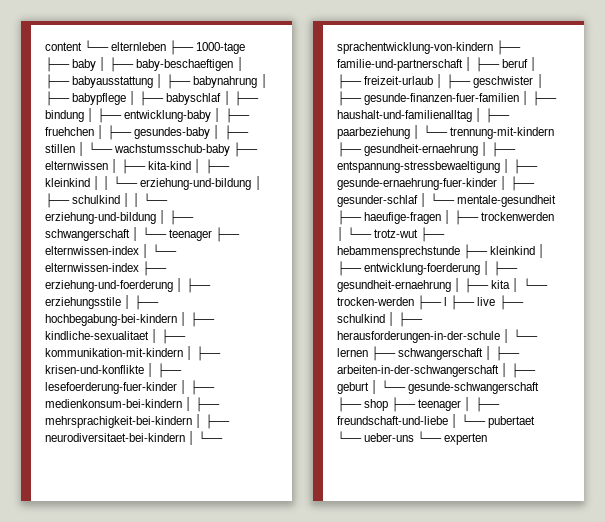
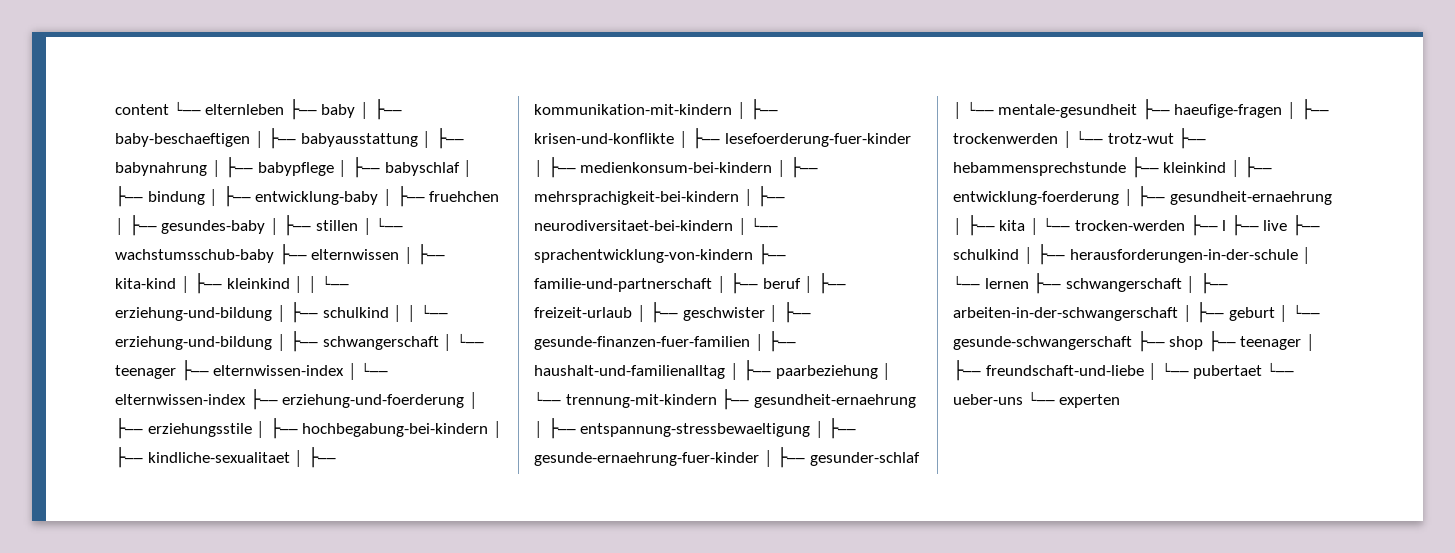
- content └── elternleben ├── 1000-tage ├── baby │ ├── baby-beschaeftigen │ ├── babyausstattung │ ├── babynahrung │ ├── babypflege │ ├── babyschlaf │ ├── bindung │ ├── entwicklung-baby │ ├── fruehchen │ ├── gesundes-baby │ ├── stillen │ └── wachstumsschub-baby ├── elternwissen │ ├── kita-kind │ ├── kleinkind │ │ └── erziehung-und-bildung │ ├── schulkind │ │ └── erziehung-und-bildung │ ├── schwangerschaft │ └── teenager ├── elternwissen-index │ └── elternwissen-index ├── erziehung-und-foerderung │ ├── erziehungsstile │ ├── hochbegabung-bei-kindern │ ├── kindliche-sexualitaet │ ├── kommunikation-mit-kindern │ ├── krisen-und-konflikte │ ├── lesefoerderung-fuer-kinder │ ├── medienkonsum-bei-kindern │ ├── mehrsprachigkeit-bei-kindern │ ├── neurodiversitaet-bei-kindern │ └── sprachentwicklung-von-kindern ├── familie-und-partnerschaft │ ├── beruf │ ├── freizeit-urlaub │ ├── geschwister │ ├── gesunde-finanzen-fuer-familien │ ├── haushalt-und-familienalltag │ ├── paarbeziehung │ └── trennung-mit-kindern ├── gesundheit-ernaehrung │ ├── entspannung-stressbewaeltigung │ ├── gesunde-ernaehrung-fuer-kinder │ ├── gesunder-schlaf │ └── mentale-gesundheit ├── haeufige-fragen │ ├── trockenwerden │ └── trotz-wut ├── hebammensprechstunde ├── kleinkind │ ├── entwicklung-foerderung │ ├── gesundheit-ernaehrung │ ├── kita │ └── trocken-werden ├── l ├── live ├── schulkind │ ├── herausforderungen-in-der-schule │ └── lernen ├── schwangerschaft │ ├── arbeiten-in-der-schwangerschaft │ ├── geburt │ └── gesunde-schwangerschaft ├── shop ├── teenager │ ├── freundschaft-und-liebe │ └── pubertaet └── ueber-uns └── experten
+ content └── elternleben ├── baby │ ├── baby-beschaeftigen │ ├── babyausstattung │ ├── babynahrung │ ├── babypflege │ ├── babyschlaf │ ├── bindung │ ├── entwicklung-baby │ ├── fruehchen │ ├── gesundes-baby │ ├── stillen │ └── wachstumsschub-baby ├── elternwissen │ ├── kita-kind │ ├── kleinkind │ │ └── erziehung-und-bildung │ ├── schulkind │ │ └── erziehung-und-bildung │ ├── schwangerschaft │ └── teenager ├── elternwissen-index │ └── elternwissen-index ├── erziehung-und-foerderung │ ├── erziehungsstile │ ├── hochbegabung-bei-kindern │ ├── kindliche-sexualitaet │ ├── kommunikation-mit-kindern │ ├── krisen-und-konflikte │ ├── lesefoerderung-fuer-kinder │ ├── medienkonsum-bei-kindern │ ├── mehrsprachigkeit-bei-kindern │ ├── neurodiversitaet-bei-kindern │ └── sprachentwicklung-von-kindern ├── familie-und-partnerschaft │ ├── beruf │ ├── freizeit-urlaub │ ├── geschwister │ ├── gesunde-finanzen-fuer-familien │ ├── haushalt-und-familienalltag │ ├── paarbeziehung │ └── trennung-mit-kindern ├── gesundheit-ernaehrung │ ├── entspannung-stressbewaeltigung │ ├── gesunde-ernaehrung-fuer-kinder │ ├── gesunder-schlaf │ └── mentale-gesundheit ├── haeufige-fragen │ ├── trockenwerden │ └── trotz-wut ├── hebammensprechstunde ├── kleinkind │ ├── entwicklung-foerderung │ ├── gesundheit-ernaehrung │ ├── kita │ └── trocken-werden ├── l ├── live ├── schulkind │ ├── herausforderungen-in-der-schule │ └── lernen ├── schwangerschaft │ ├── arbeiten-in-der-schwangerschaft │ ├── geburt │ └── gesunde-schwangerschaft ├── shop ├── teenager │ ├── freundschaft-und-liebe │ └── pubertaet └── ueber-uns └── experten

